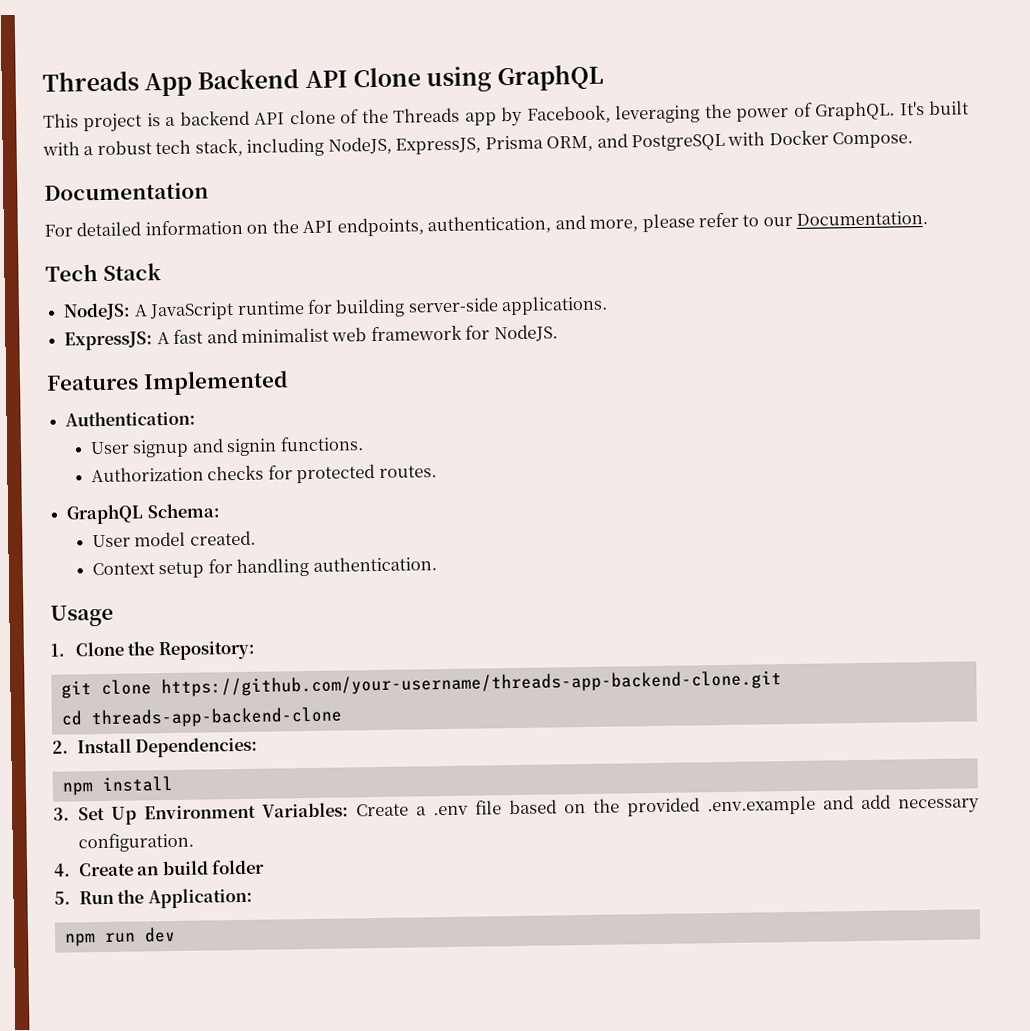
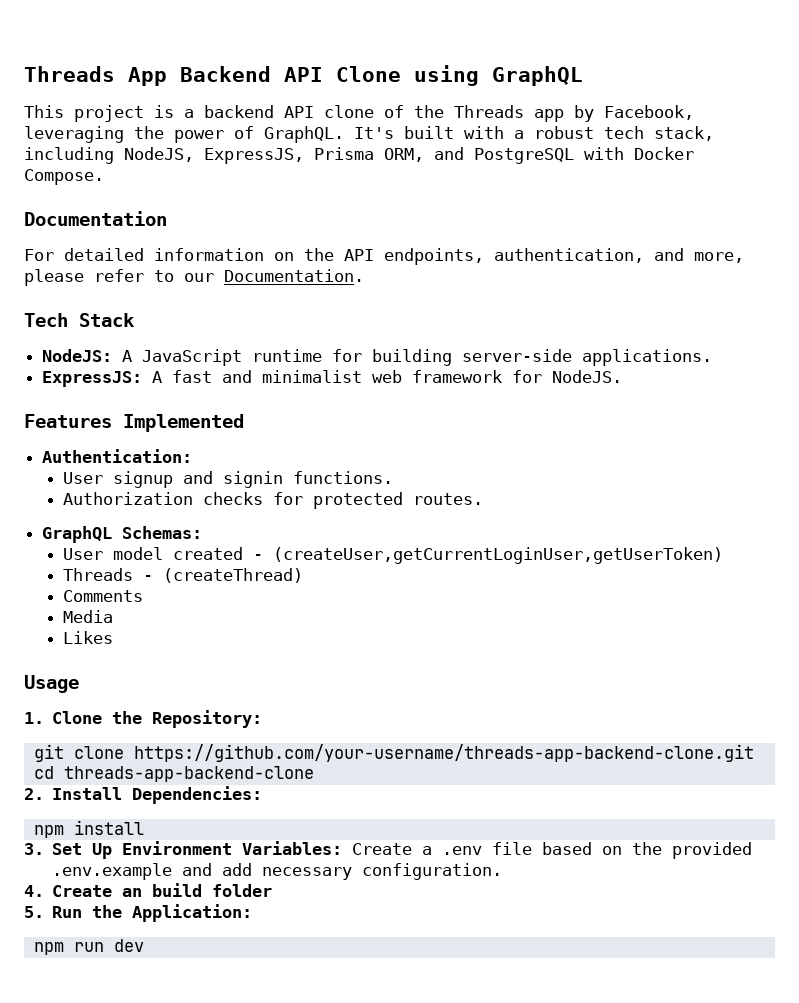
- GraphQL Schema:
+ GraphQL Schemas:
- User model created.
- Context setup for handling authentication.
+ User model created - (createUser,getCurrentLoginUser,getUserToken)
+ Threads - (createThread)
+ Comments
+ Media
+ Likes

